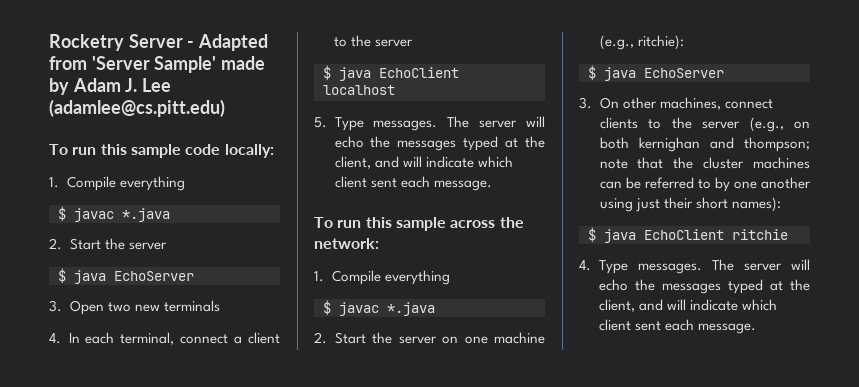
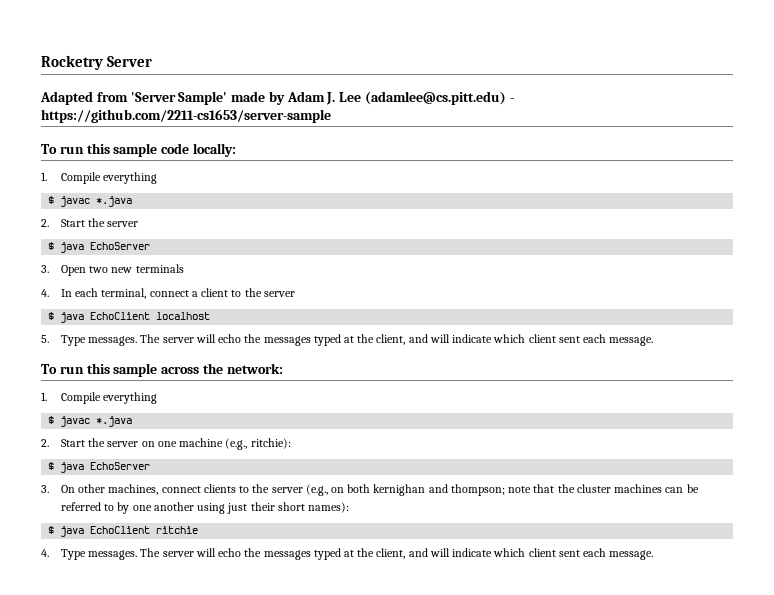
- Rocketry Server - Adapted from 'Server Sample' made by Adam J. Lee (adamlee@cs.pitt.edu)
+ Rocketry Server
+ Adapted from 'Server Sample' made by Adam J. Lee (adamlee@cs.pitt.edu) - https://github.com/2211-cs1653/server-sample

